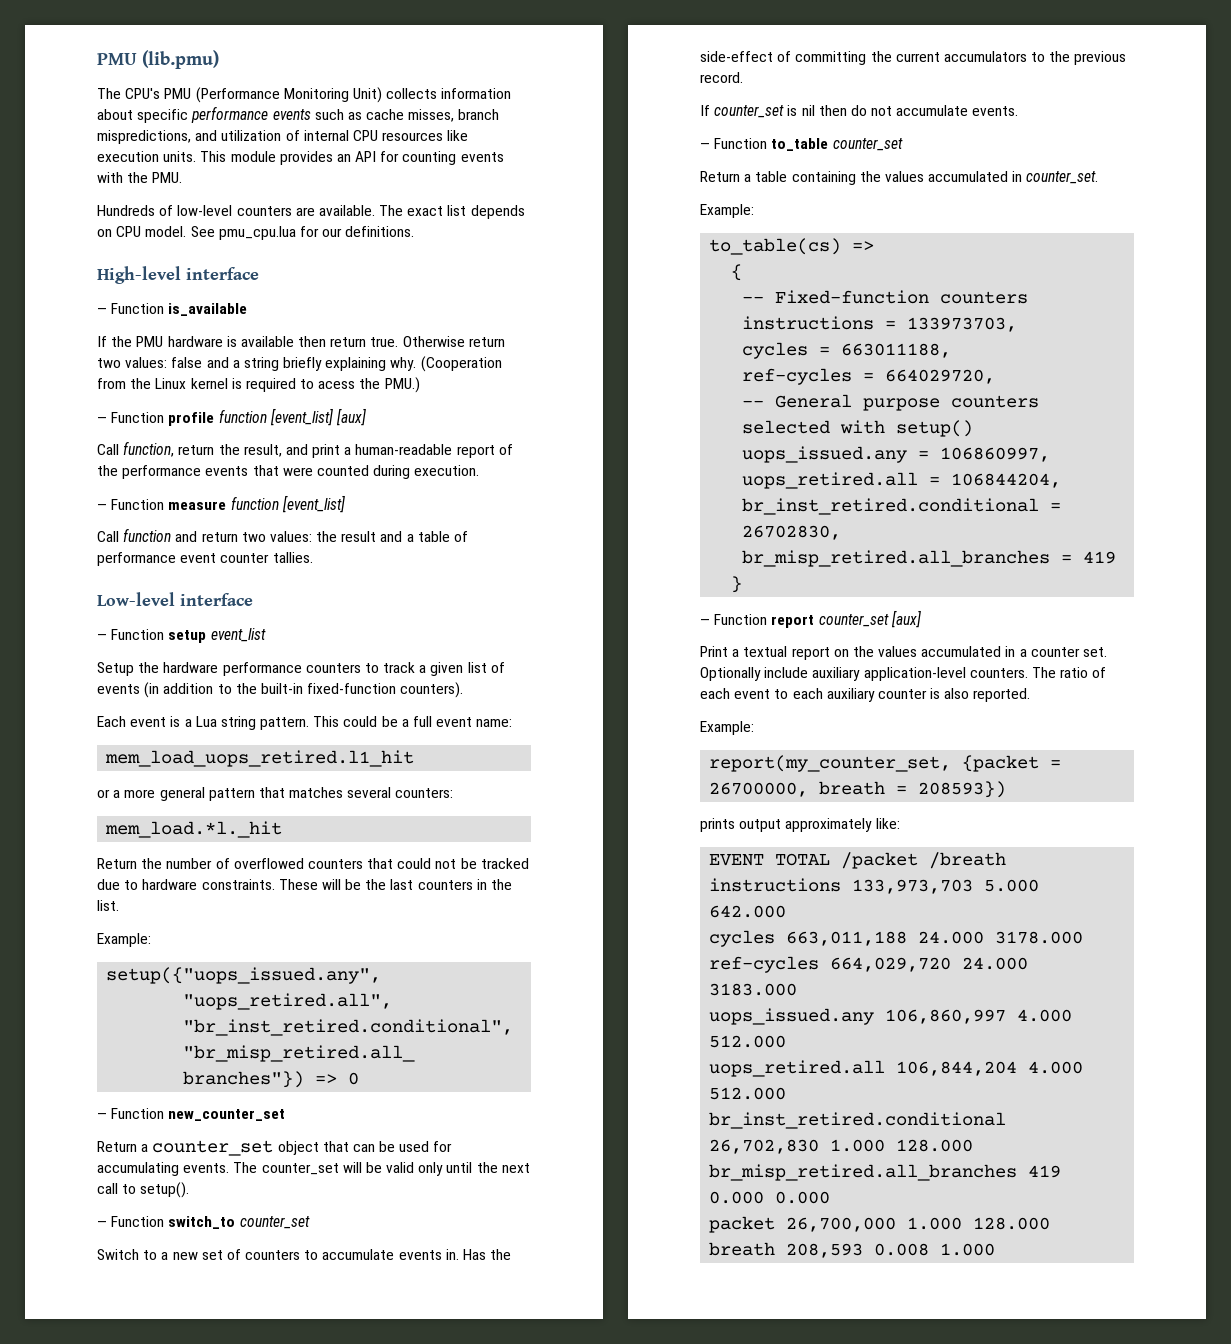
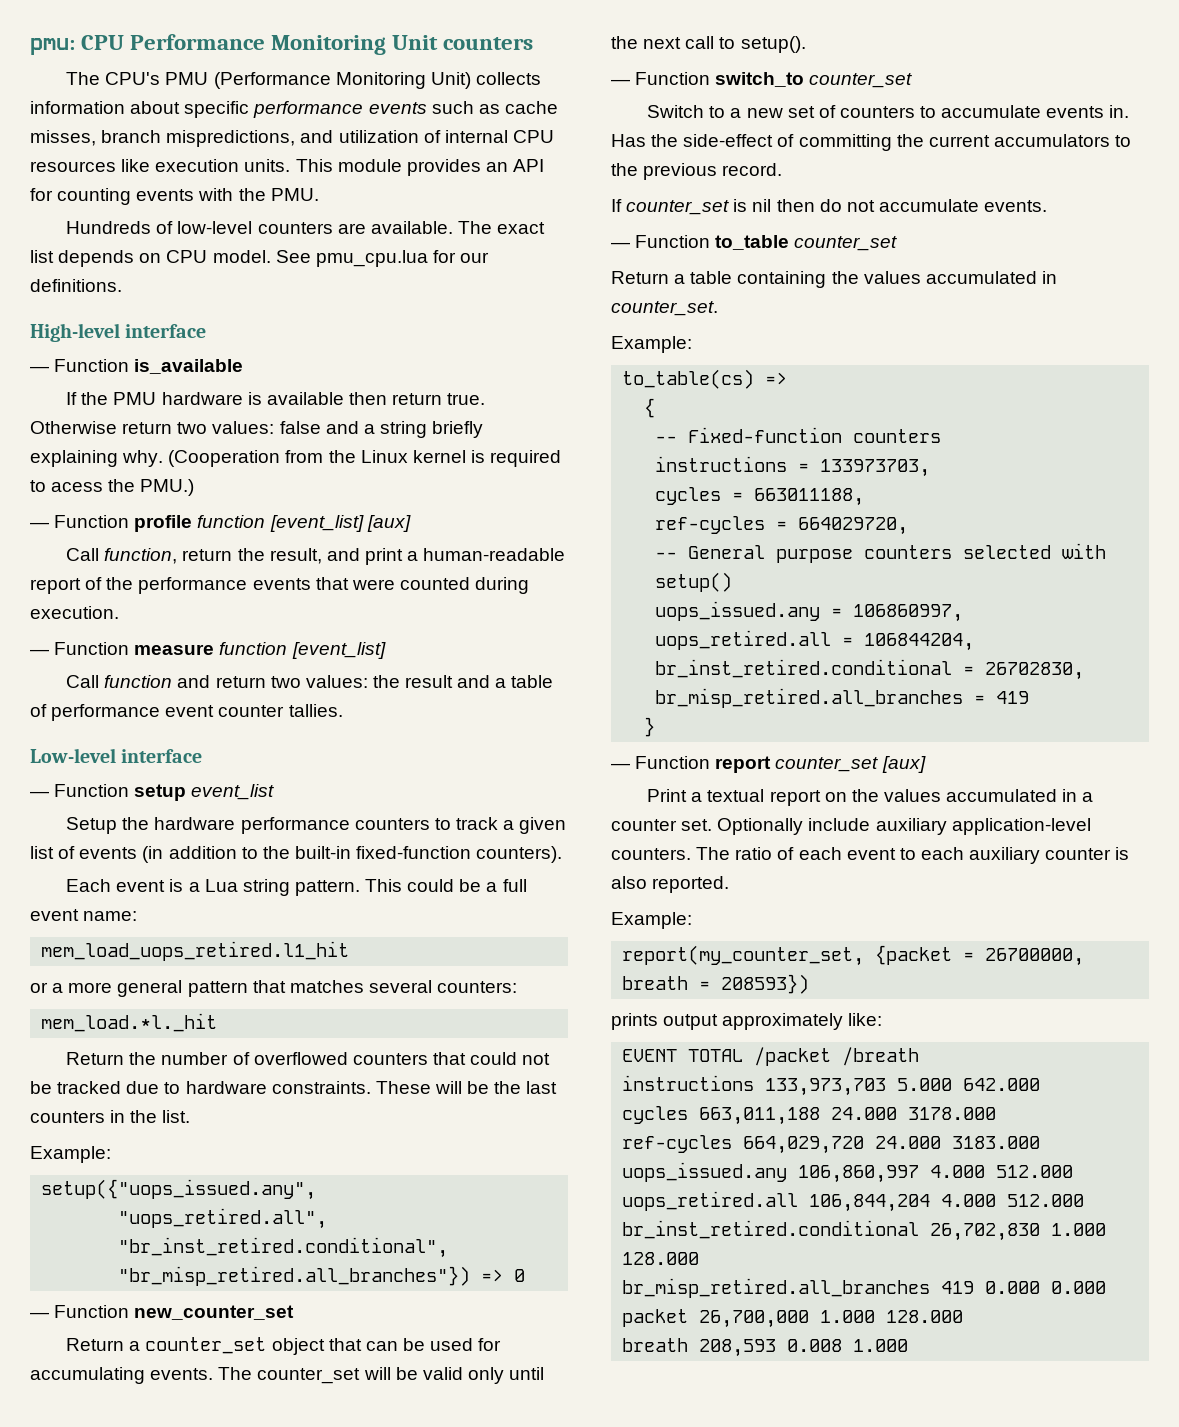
- PMU (lib.pmu)
+ pmu: CPU Performance Monitoring Unit counters

